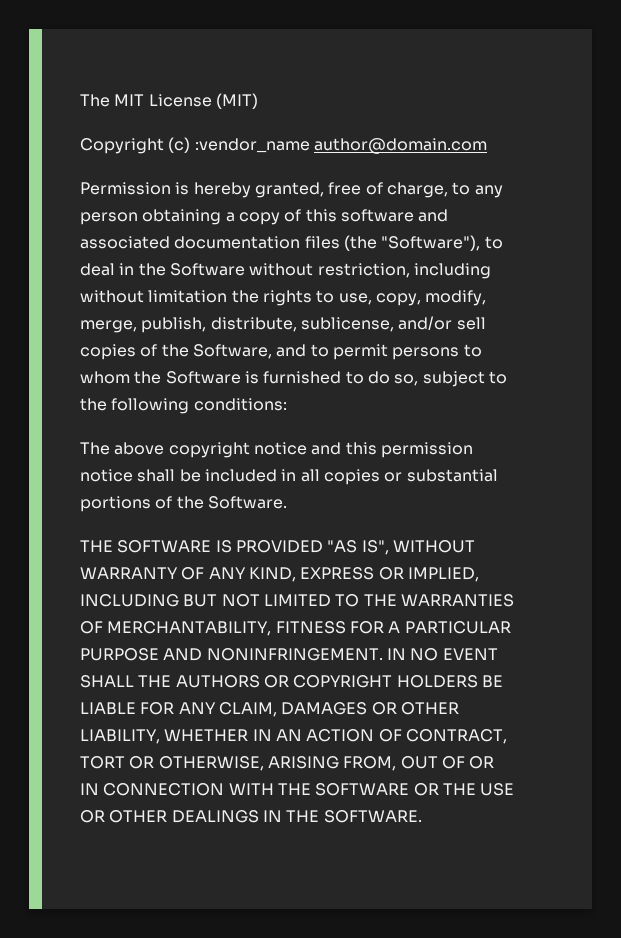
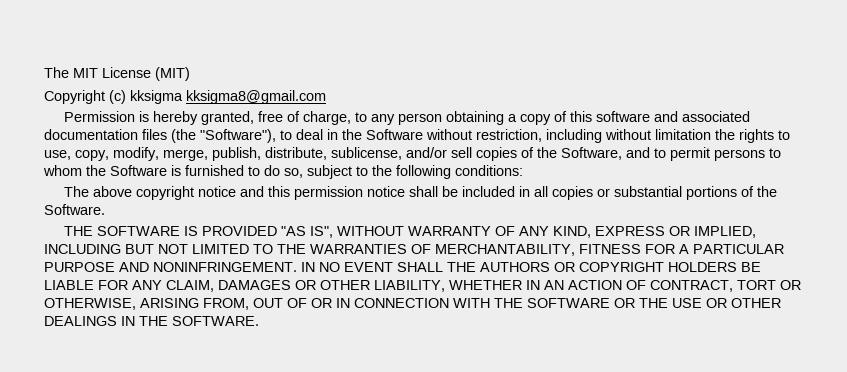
- Copyright (c) :vendor_name author@domain.com
+ Copyright (c) kksigma kksigma8@gmail.com

